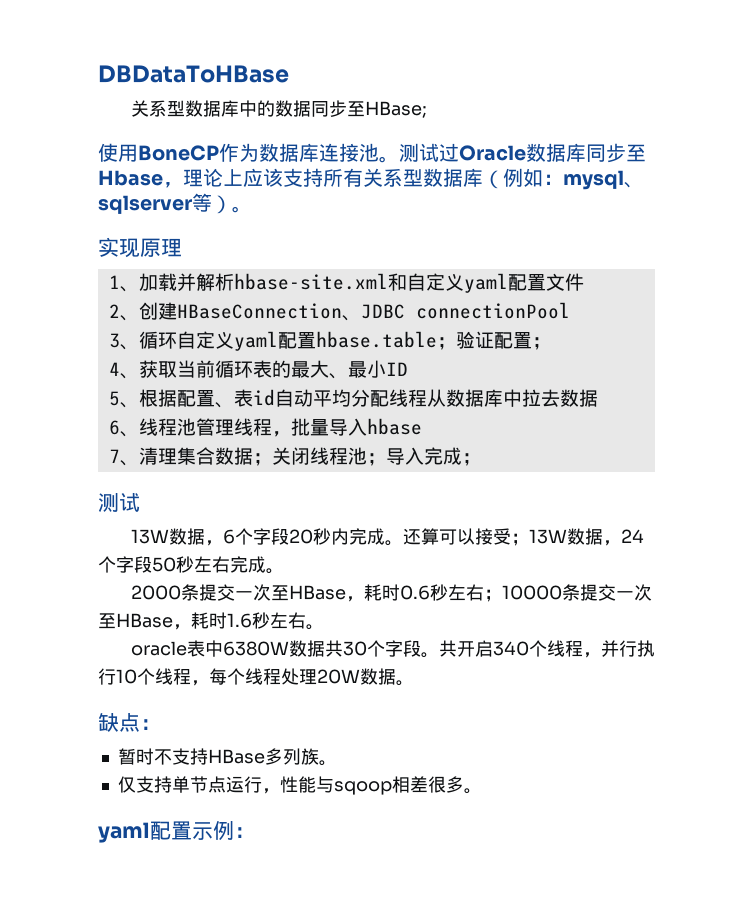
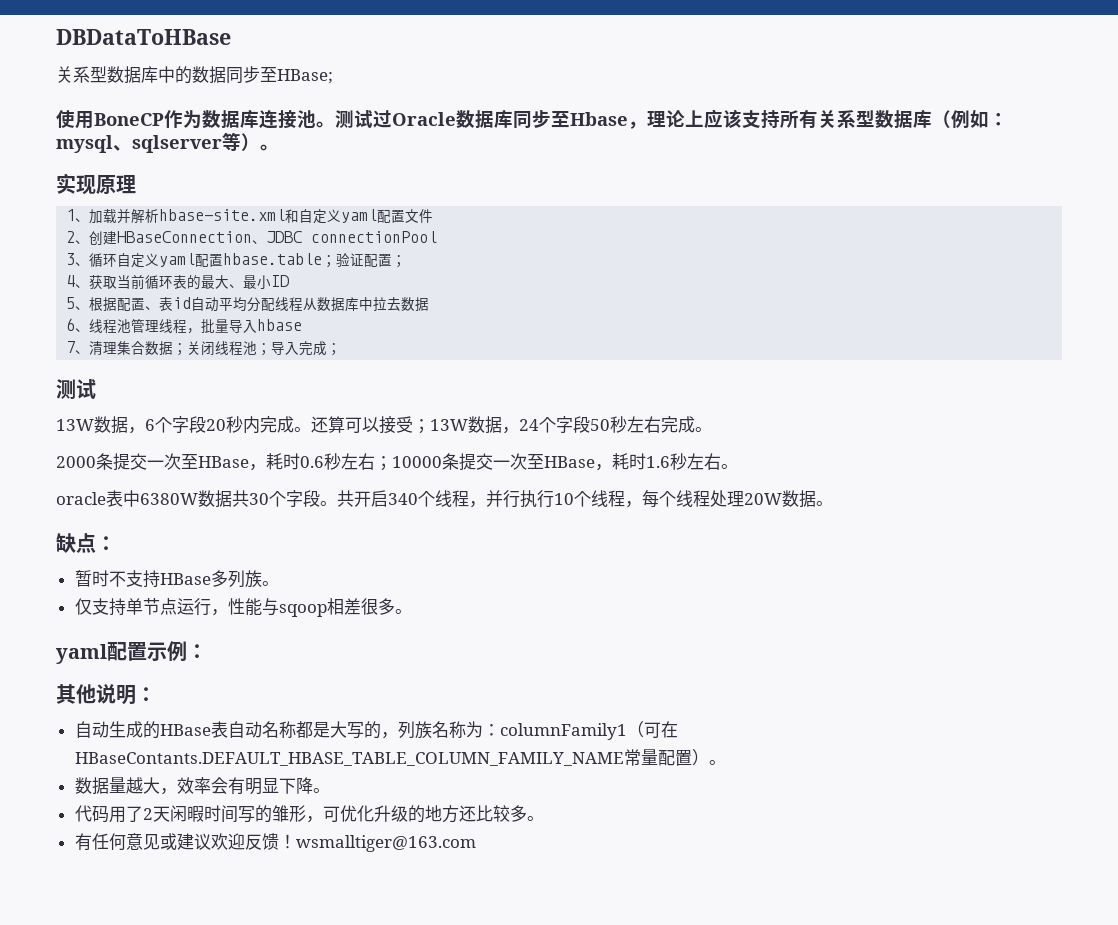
+ 其他说明：
+ 自动生成的HBase表自动名称都是大写的，列族名称为：columnFamily1（可在HBaseContants.DEFAULT_HBASE_TABLE_COLUMN_FAMILY_NAME常量配置）。
+ 数据量越大，效率会有明显下降。
+ 代码用了2天闲暇时间写的雏形，可优化升级的地方还比较多。
+ 有任何意见或建议欢迎反馈！wsmalltiger@163.com

